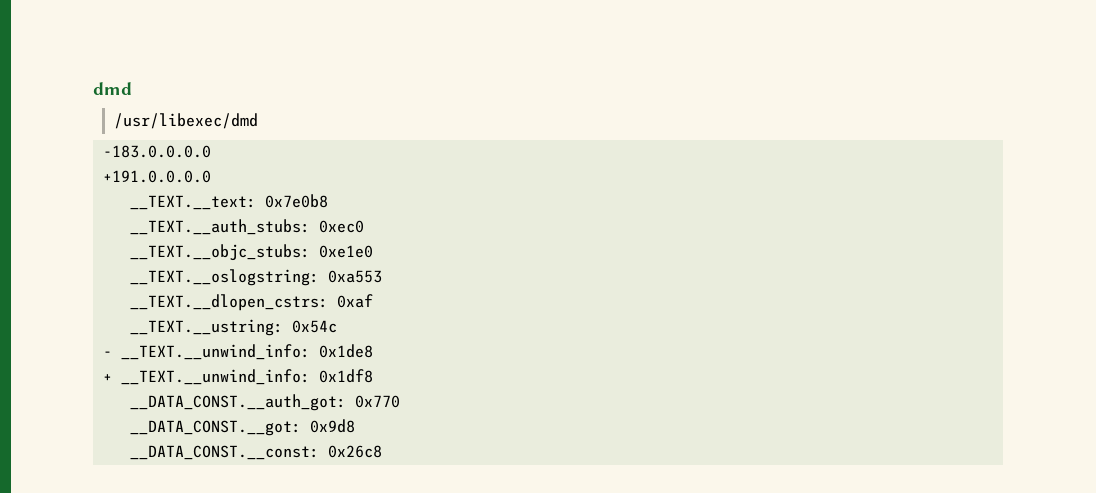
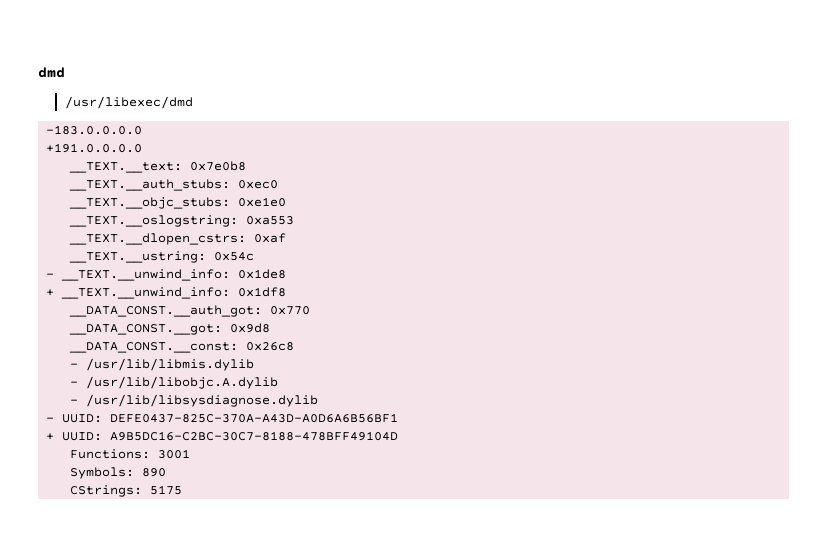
+ - /usr/lib/libmis.dylib
+ - /usr/lib/libobjc.A.dylib
+ - /usr/lib/libsysdiagnose.dylib
+ - UUID: DEFE0437-825C-370A-A43D-A0D6A6B56BF1
+ + UUID: A9B5DC16-C2BC-30C7-8188-478BFF49104D
+ Functions: 3001
+ Symbols: 890
+ CStrings: 5175

